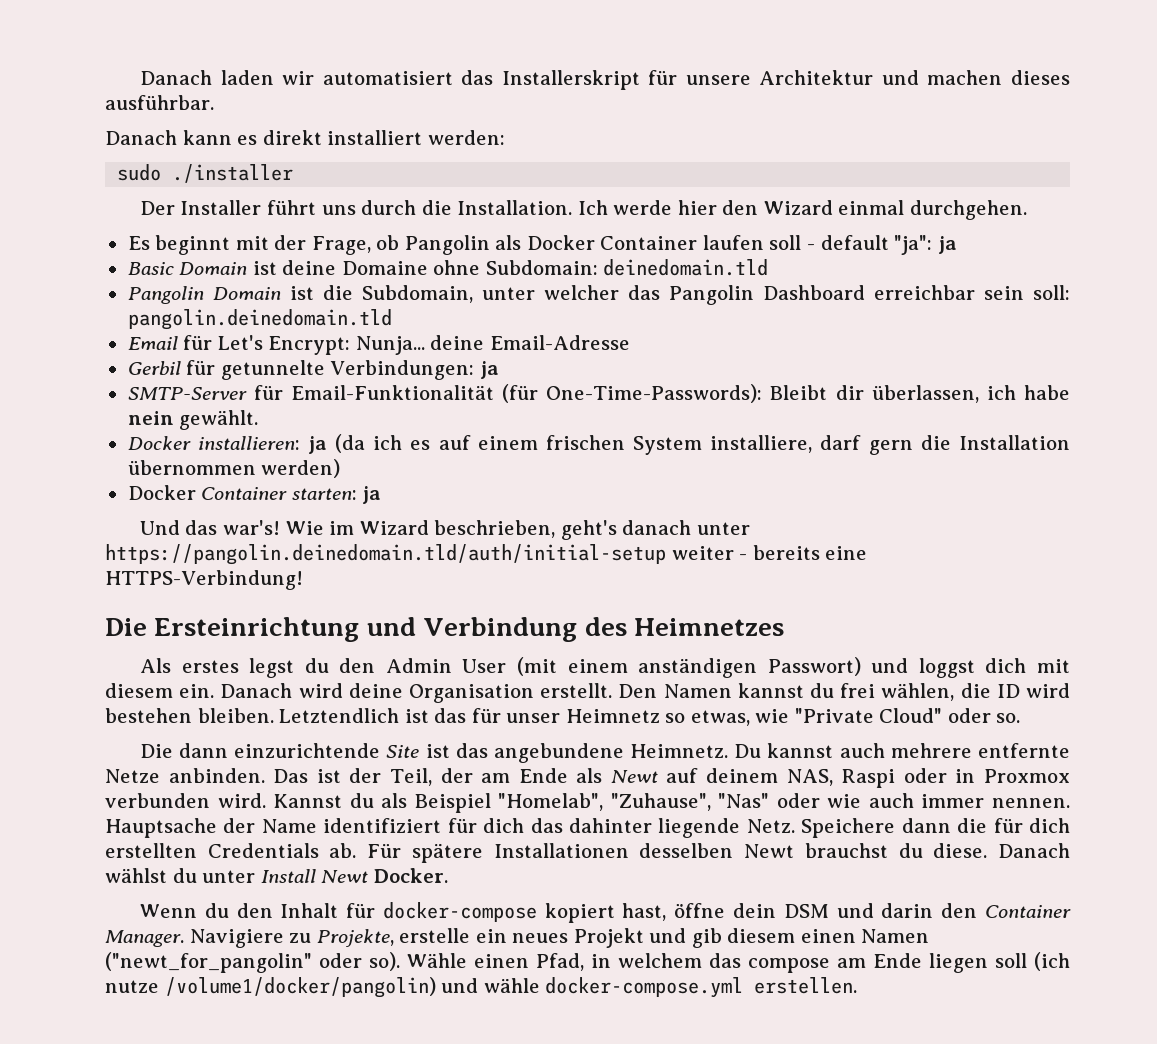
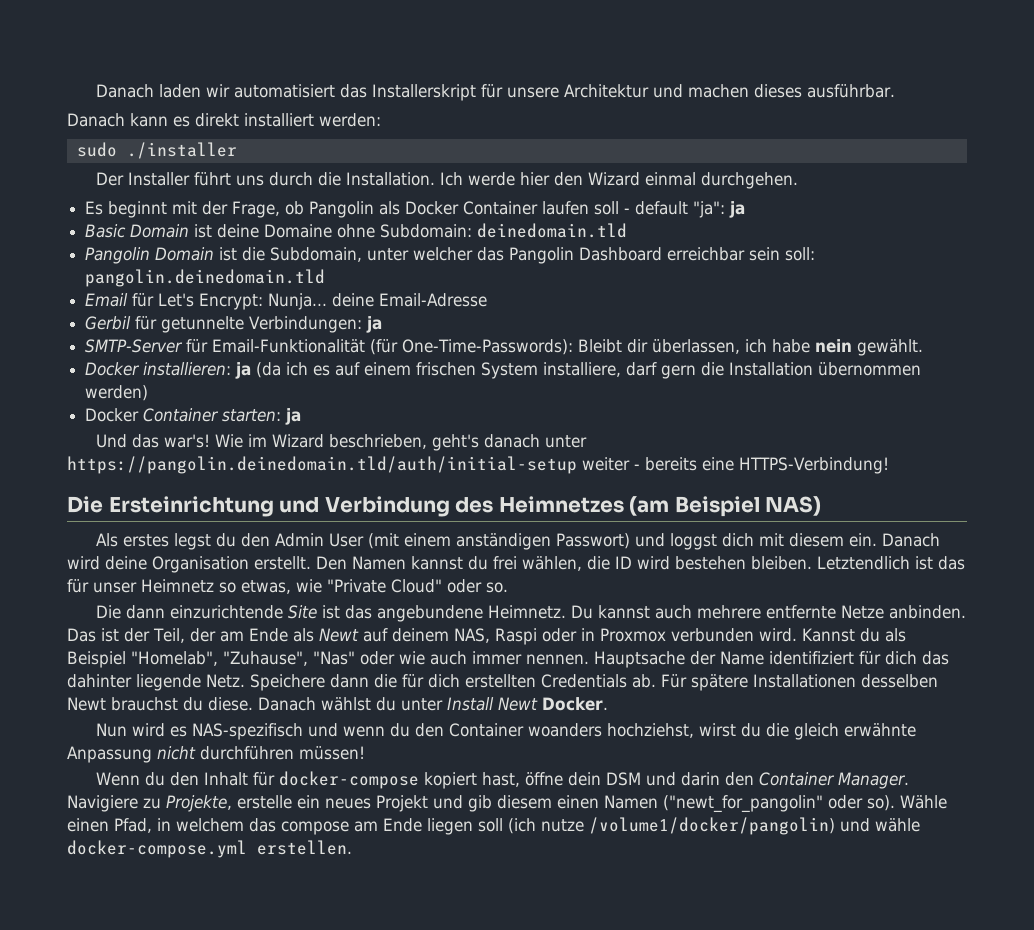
- Die Ersteinrichtung und Verbindung des Heimnetzes
+ Die Ersteinrichtung und Verbindung des Heimnetzes (am Beispiel NAS)
+ Nun wird es NAS-spezifisch und wenn du den Container woanders hochziehst, wirst du die gleich erwähnte Anpassung nicht durchführen müssen!

